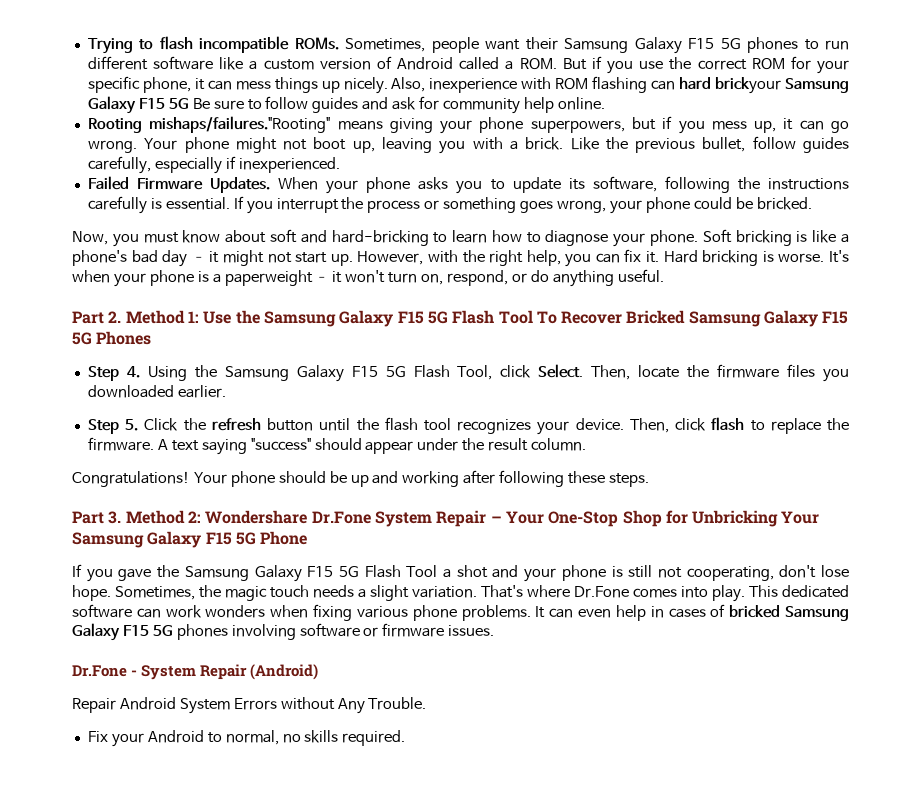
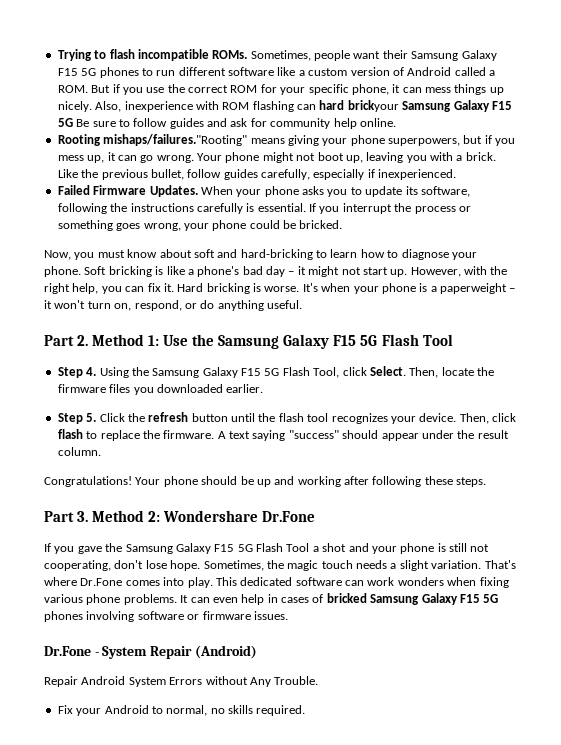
- Part 2. Method 1: Use the Samsung Galaxy F15 5G Flash Tool To Recover Bricked Samsung Galaxy F15 5G Phones
+ Part 2. Method 1: Use the Samsung Galaxy F15 5G Flash Tool
- Part 3. Method 2: Wondershare Dr.Fone System Repair – Your One-Stop Shop for Unbricking Your Samsung Galaxy F15 5G Phone
+ Part 3. Method 2: Wondershare Dr.Fone

